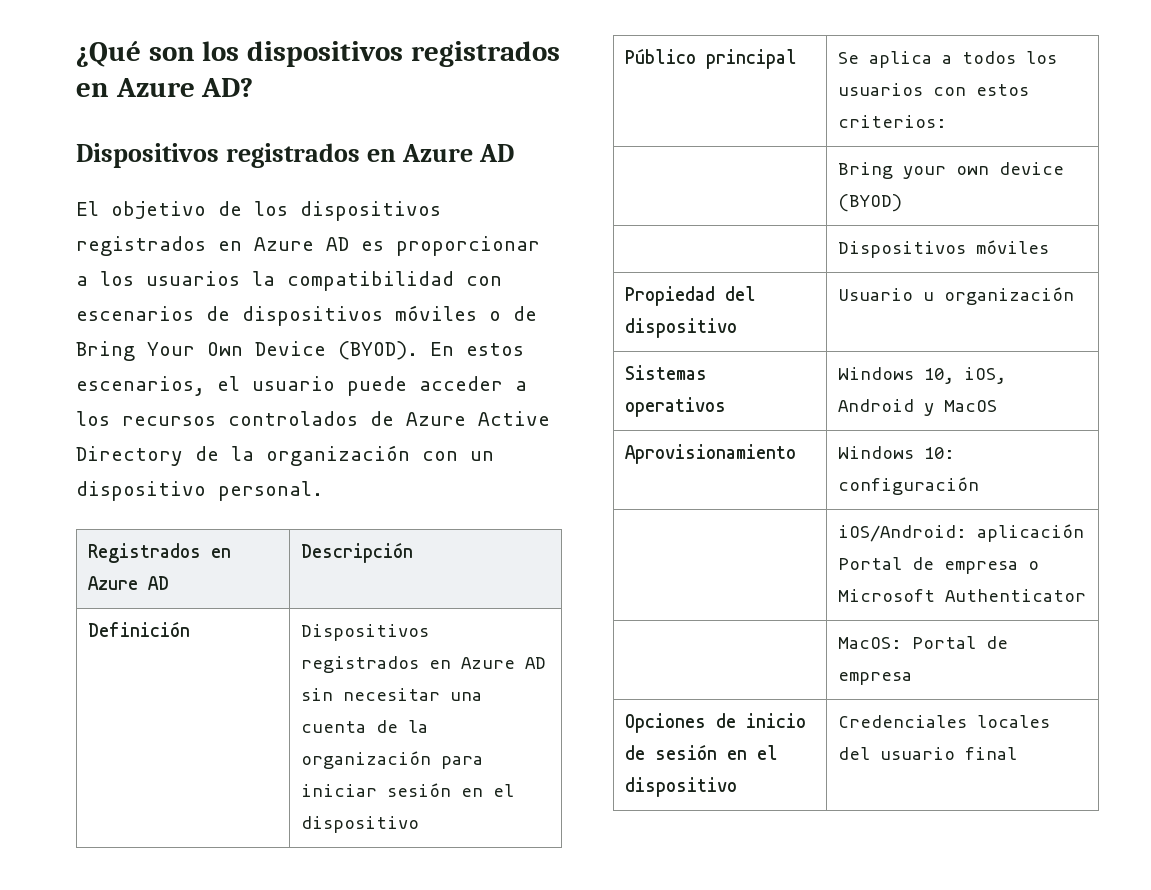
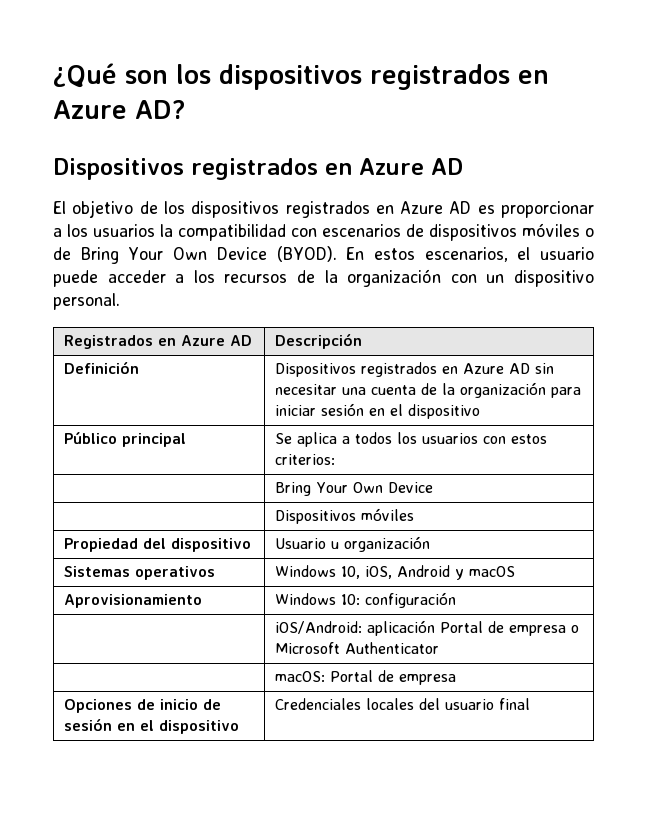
- En estos escenarios, el usuario puede acceder a los recursos controlados de Azure Active Directory de la organización con un dispositivo personal.
+ En estos escenarios, el usuario puede acceder a los recursos de la organización con un dispositivo personal.
- | Bring your own device (BYOD)
+ | Bring Your Own Device
- Sistemas operativos | Windows 10, iOS, Android y MacOS
+ Sistemas operativos | Windows 10, iOS, Android y macOS
- | MacOS: Portal de empresa
+ | macOS: Portal de empresa

